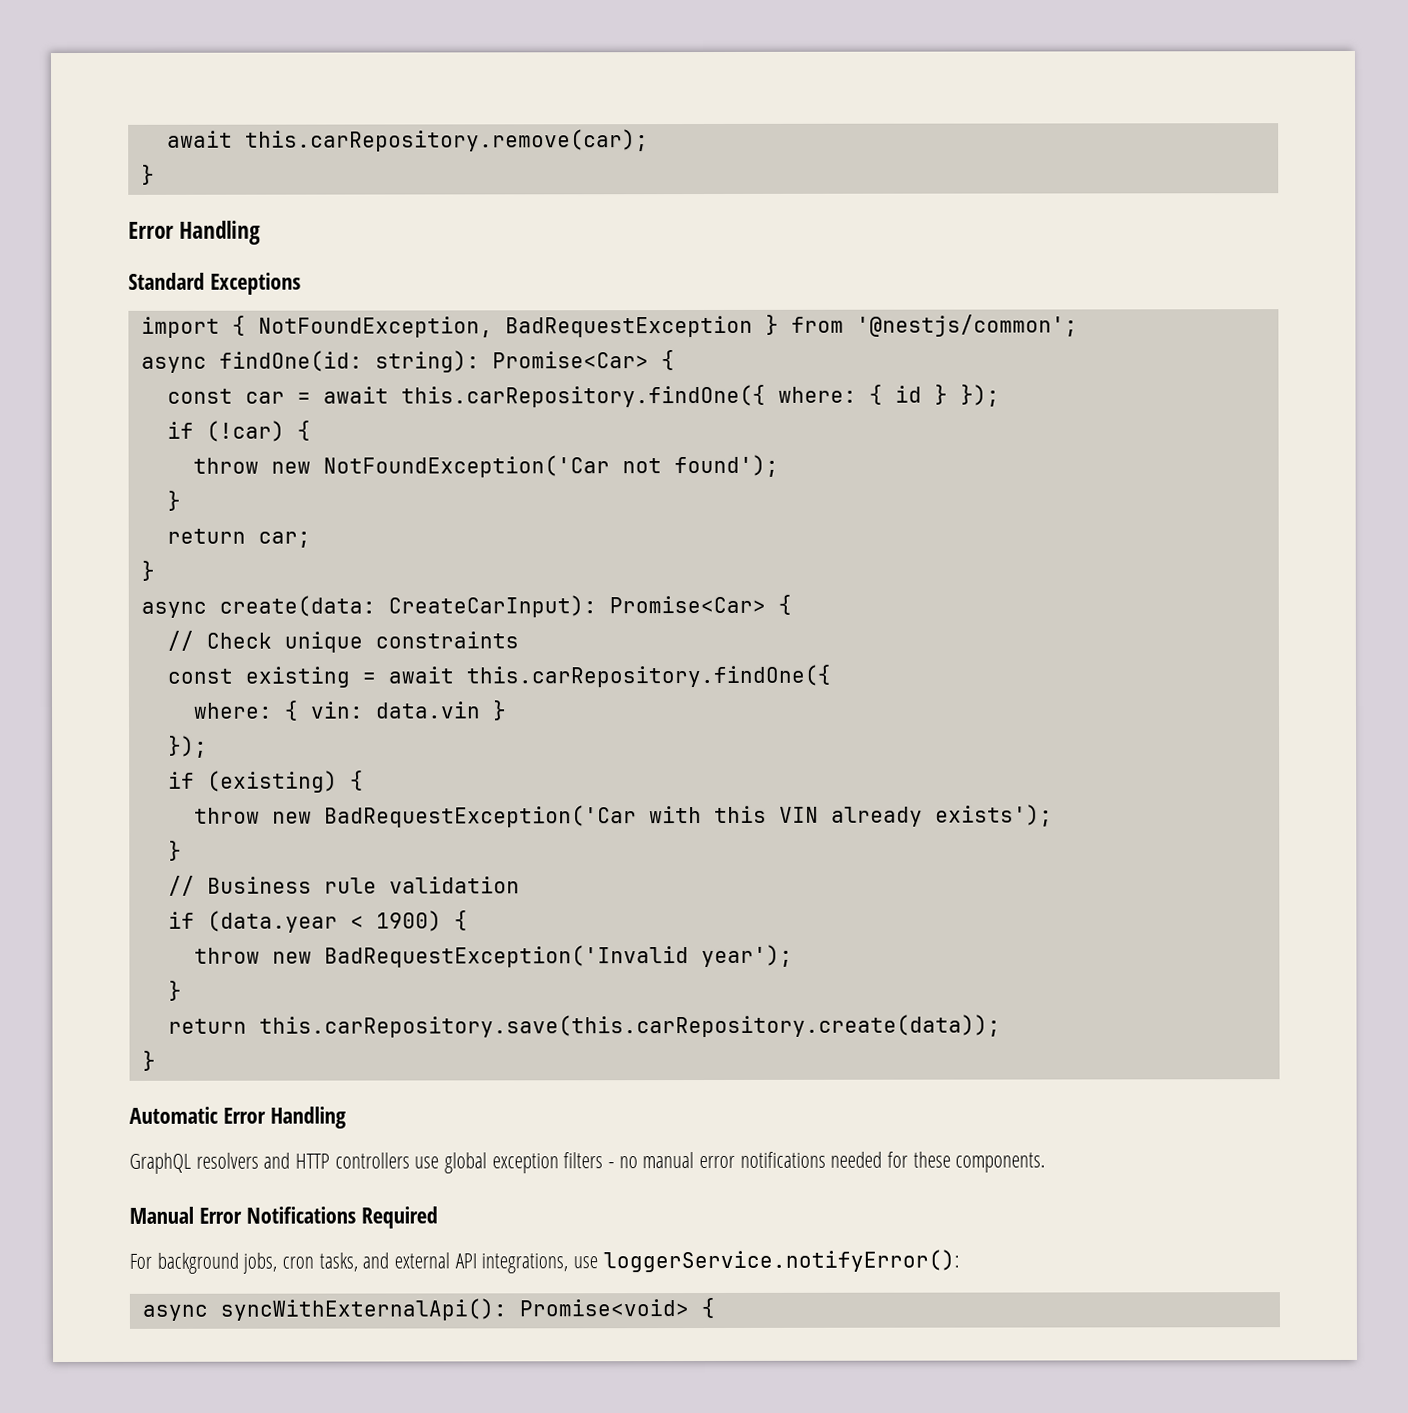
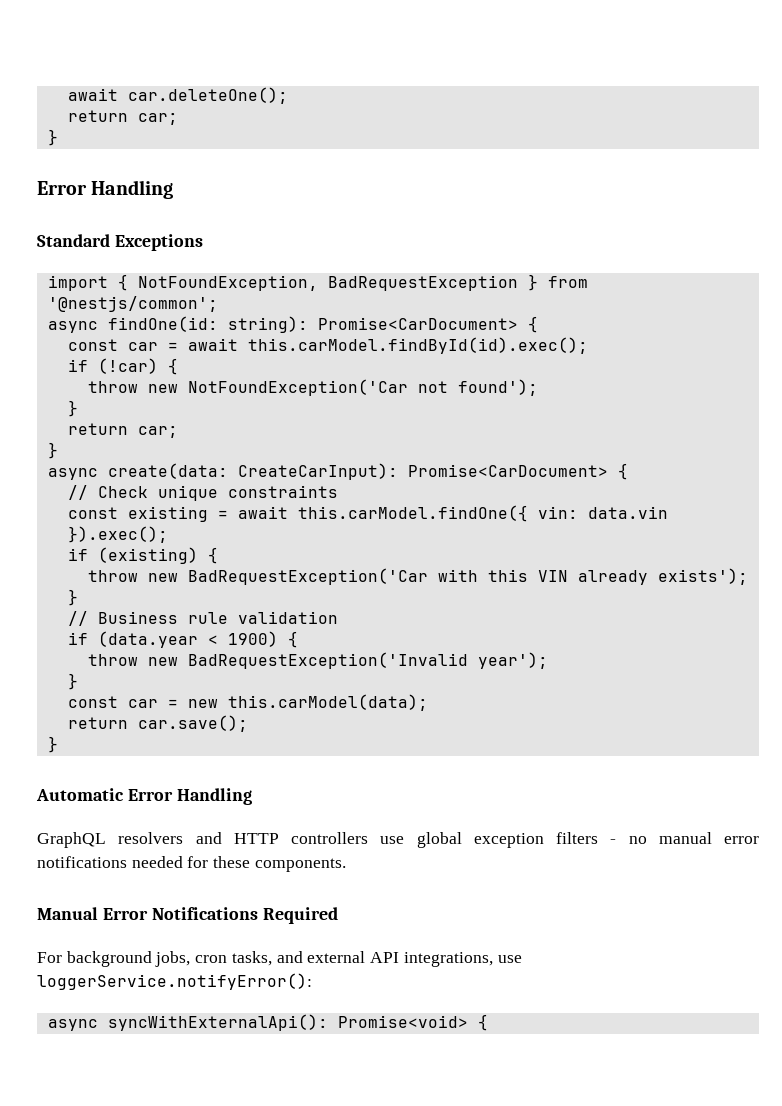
- await this.carRepository.remove(car);
+ await car.deleteOne();
+ return car;
- async findOne(id: string): Promise<Car> {
+ async findOne(id: string): Promise<CarDocument> {
- const car = await this.carRepository.findOne({ where: { id } });
+ const car = await this.carModel.findById(id).exec();
- async create(data: CreateCarInput): Promise<Car> {
+ async create(data: CreateCarInput): Promise<CarDocument> {
- const existing = await this.carRepository.findOne({
- where: { vin: data.vin }
- });
+ const existing = await this.carModel.findOne({ vin: data.vin }).exec();
- return this.carRepository.save(this.carRepository.create(data));
+ const car = new this.carModel(data);
+ return car.save();

